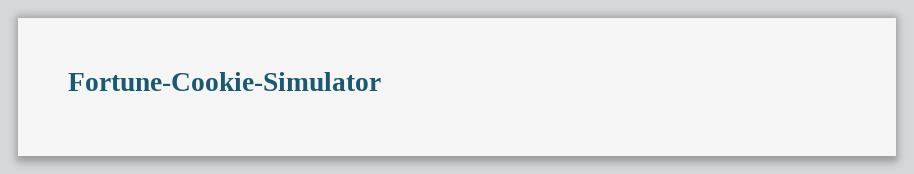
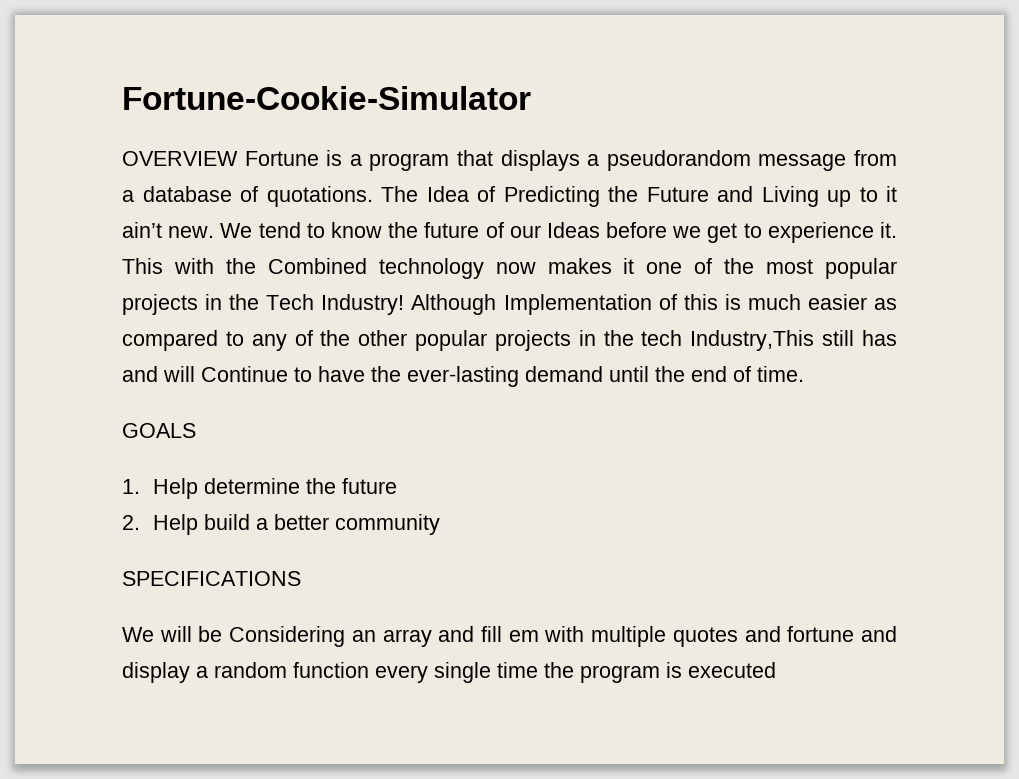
+ OVERVIEW Fortune is a program that displays a pseudorandom message from a database of quotations. The Idea of Predicting the Future and Living up to it ain’t new. We tend to know the future of our Ideas before we get to experience it. This with the Combined technology now makes it one of the most popular projects in the Tech Industry! Although Implementation of this is much easier as compared to any of the other popular projects in the tech Industry,This still has and will Continue to have the ever-lasting demand until the end of time.
+ GOALS
+ 1. Help determine the future
+ 2. Help build a better community
+ SPECIFICATIONS
+ We will be Considering an array and fill em with multiple quotes and fortune and display a random function every single time the program is executed

